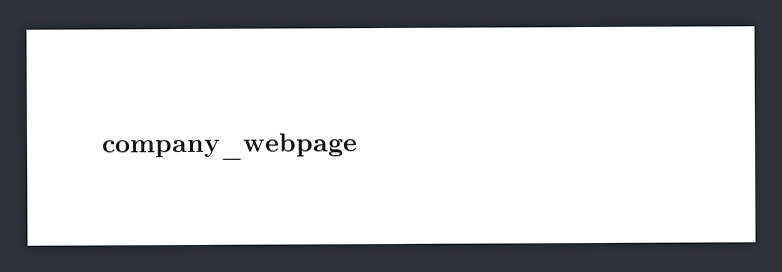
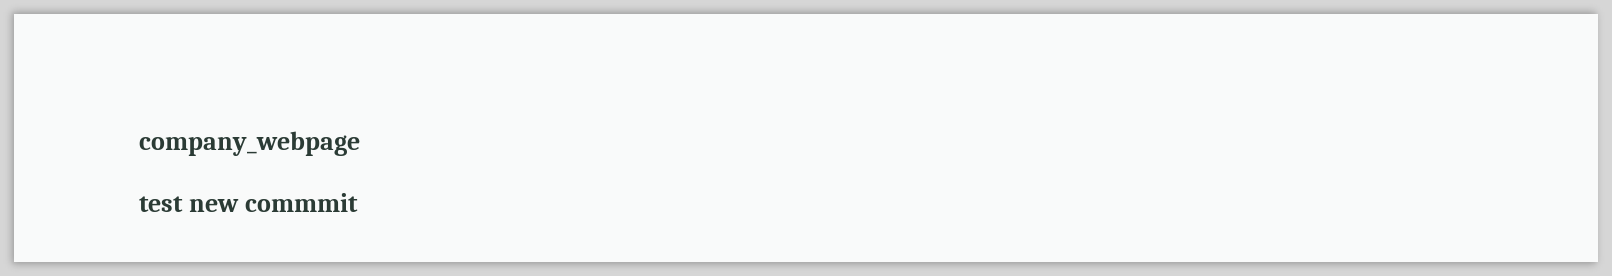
+ test new commmit

